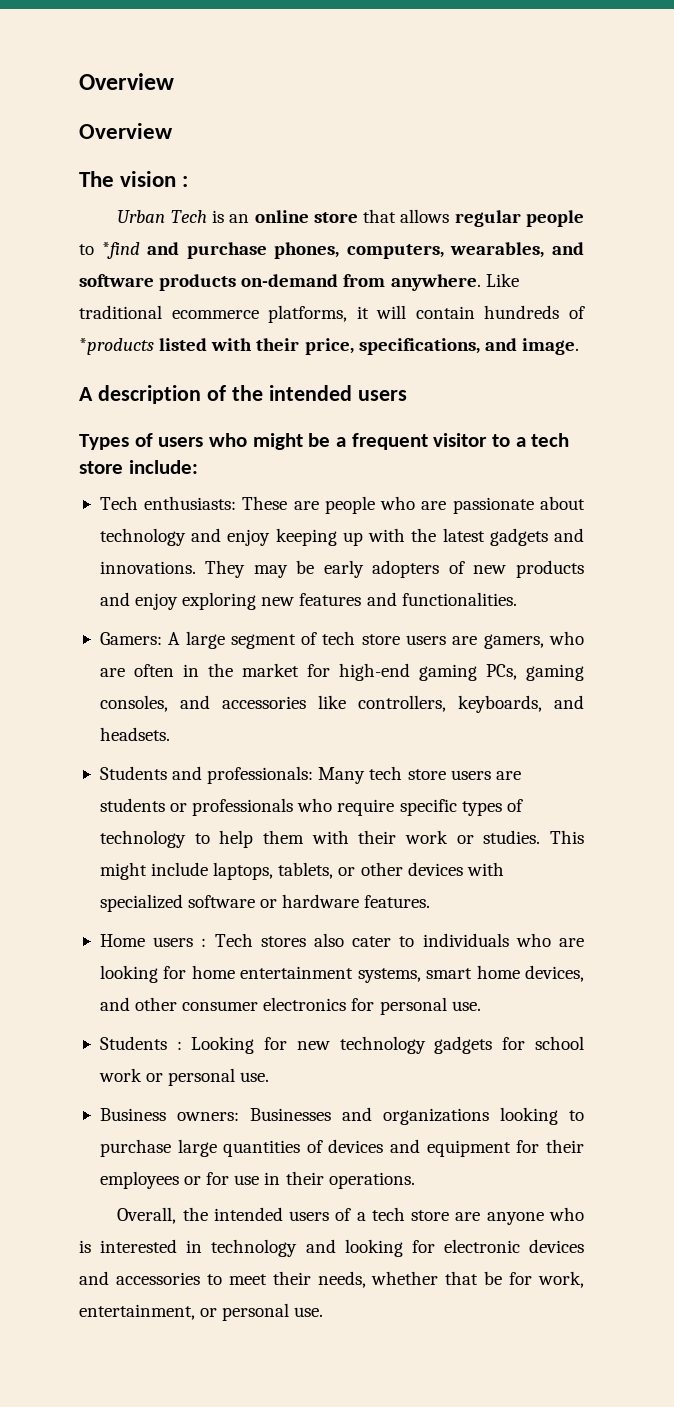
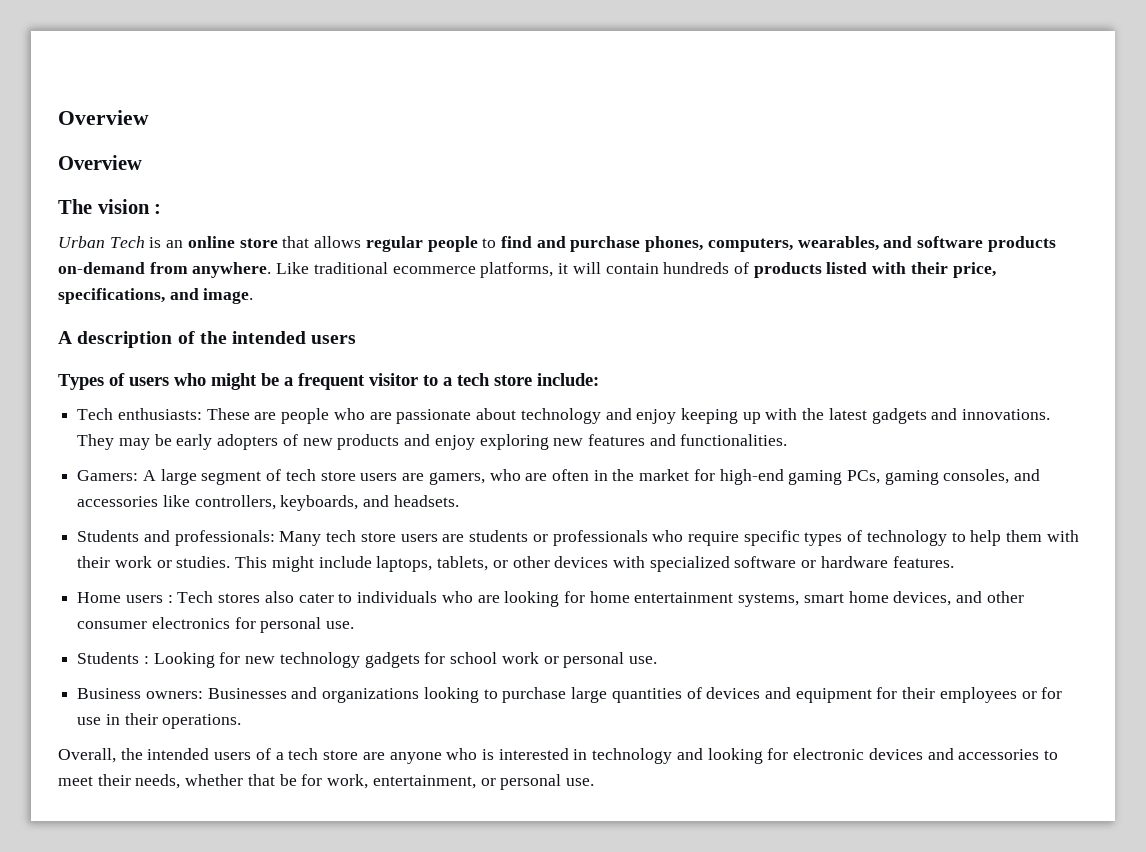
- Urban Tech is an online store that allows regular people to *find and purchase phones, computers, wearables, and software products on-demand from anywhere.
+ Urban Tech is an online store that allows regular people to find and purchase phones, computers, wearables, and software products on-demand from anywhere.
- Like traditional ecommerce platforms, it will contain hundreds of *products listed with their price, specifications, and image.
+ Like traditional ecommerce platforms, it will contain hundreds of products listed with their price, specifications, and image.

